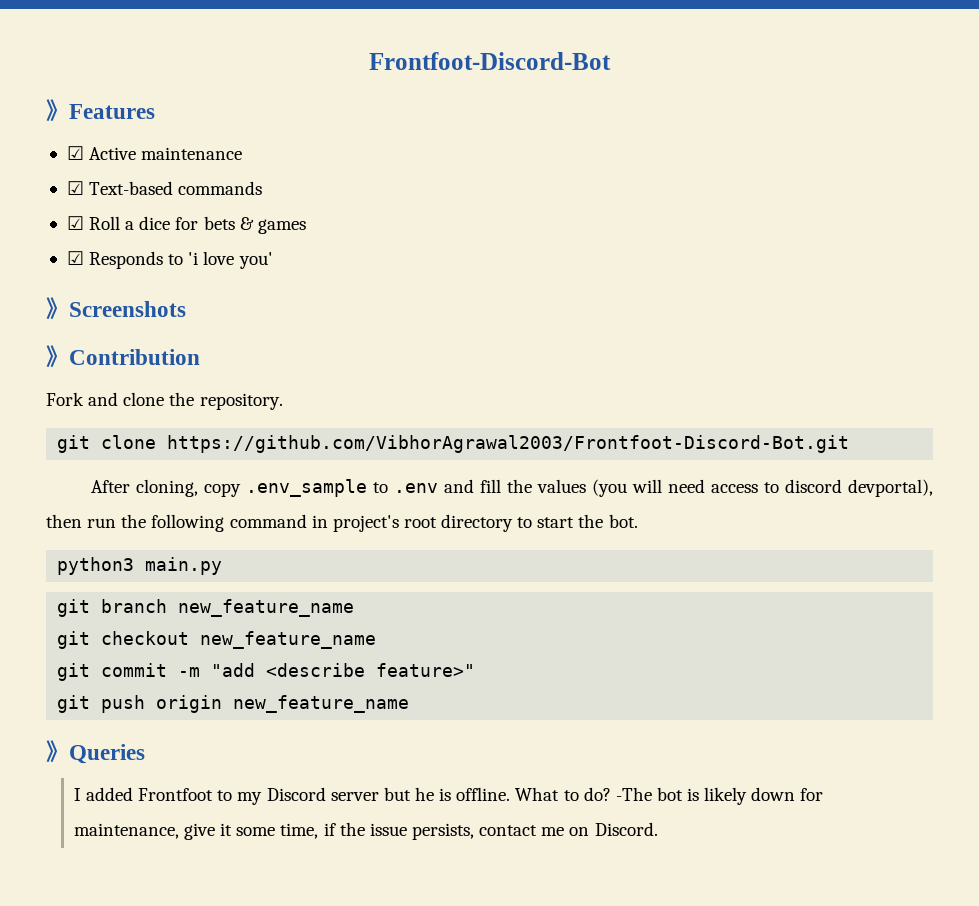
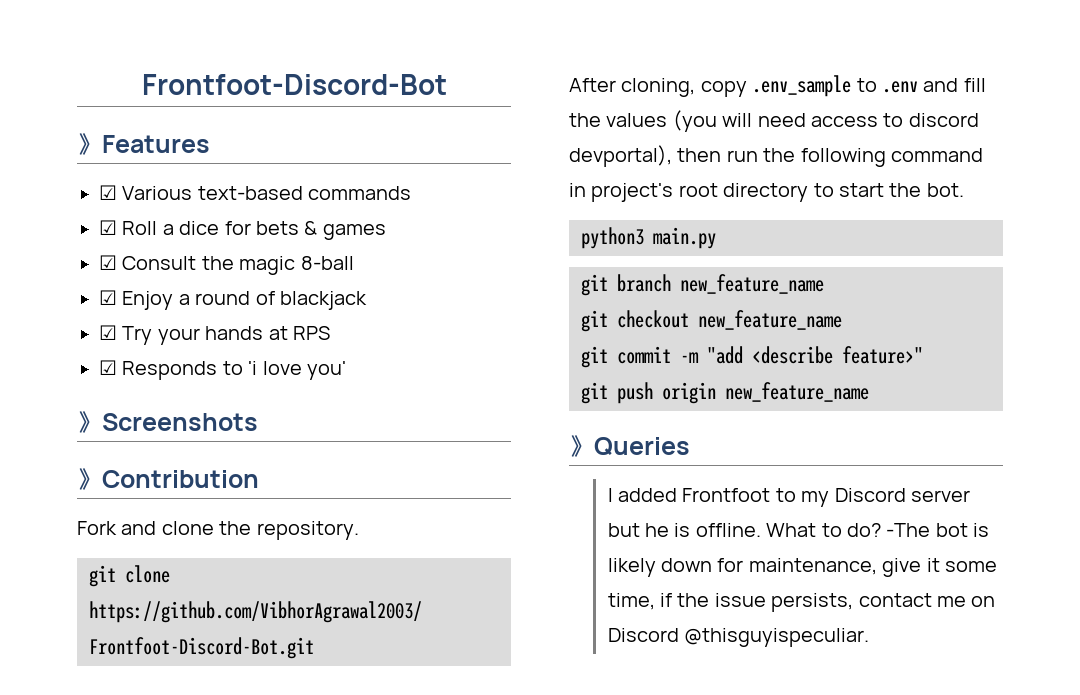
- ☑ Active maintenance
- ☑ Text-based commands
+ ☑ Various text-based commands
+ ☑ Consult the magic 8-ball
+ ☑ Enjoy a round of blackjack
+ ☑ Try your hands at RPS
- -The bot is likely down for maintenance, give it some time, if the issue persists, contact me on Discord.
+ -The bot is likely down for maintenance, give it some time, if the issue persists, contact me on Discord @thisguyispeculiar.

